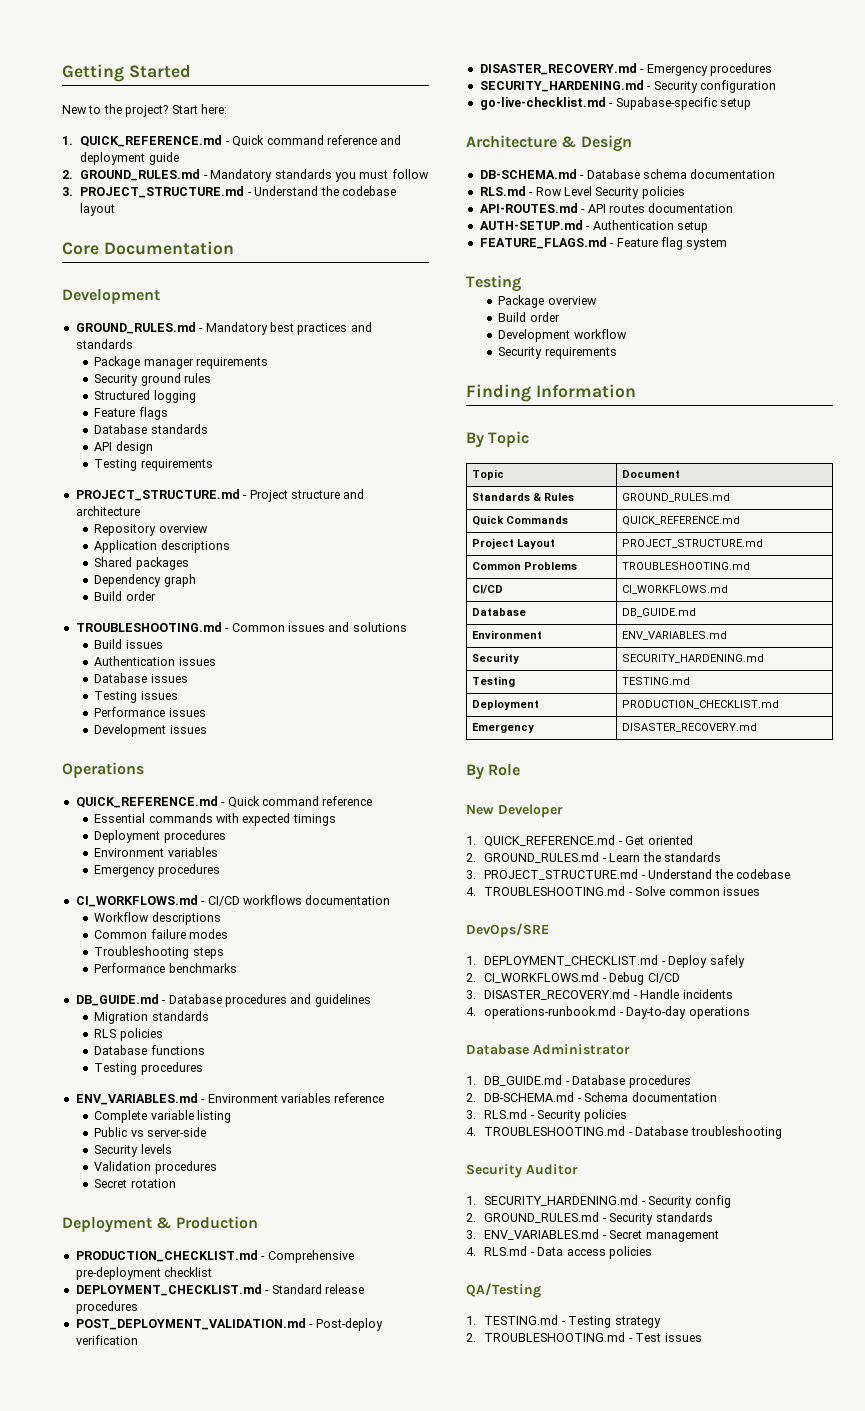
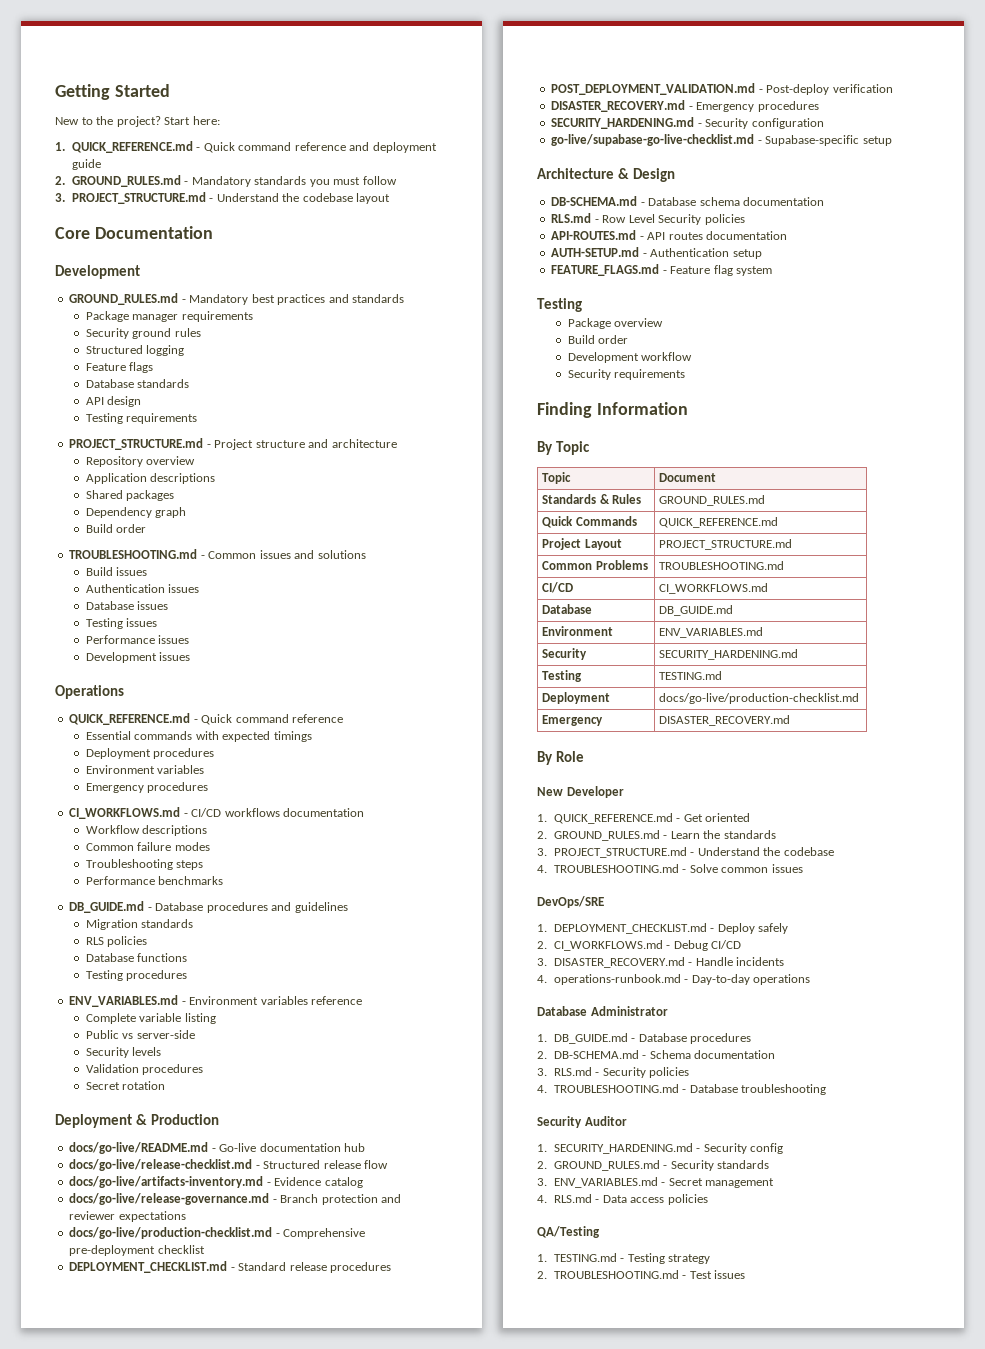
- PRODUCTION_CHECKLIST.md - Comprehensive pre-deployment checklist
+ docs/go-live/README.md - Go-live documentation hub
+ docs/go-live/release-checklist.md - Structured release flow
+ docs/go-live/artifacts-inventory.md - Evidence catalog
+ docs/go-live/release-governance.md - Branch protection and reviewer expectations
+ docs/go-live/production-checklist.md - Comprehensive pre-deployment checklist
- go-live-checklist.md - Supabase-specific setup
+ go-live/supabase-go-live-checklist.md - Supabase-specific setup
- Deployment | PRODUCTION_CHECKLIST.md
+ Deployment | docs/go-live/production-checklist.md

